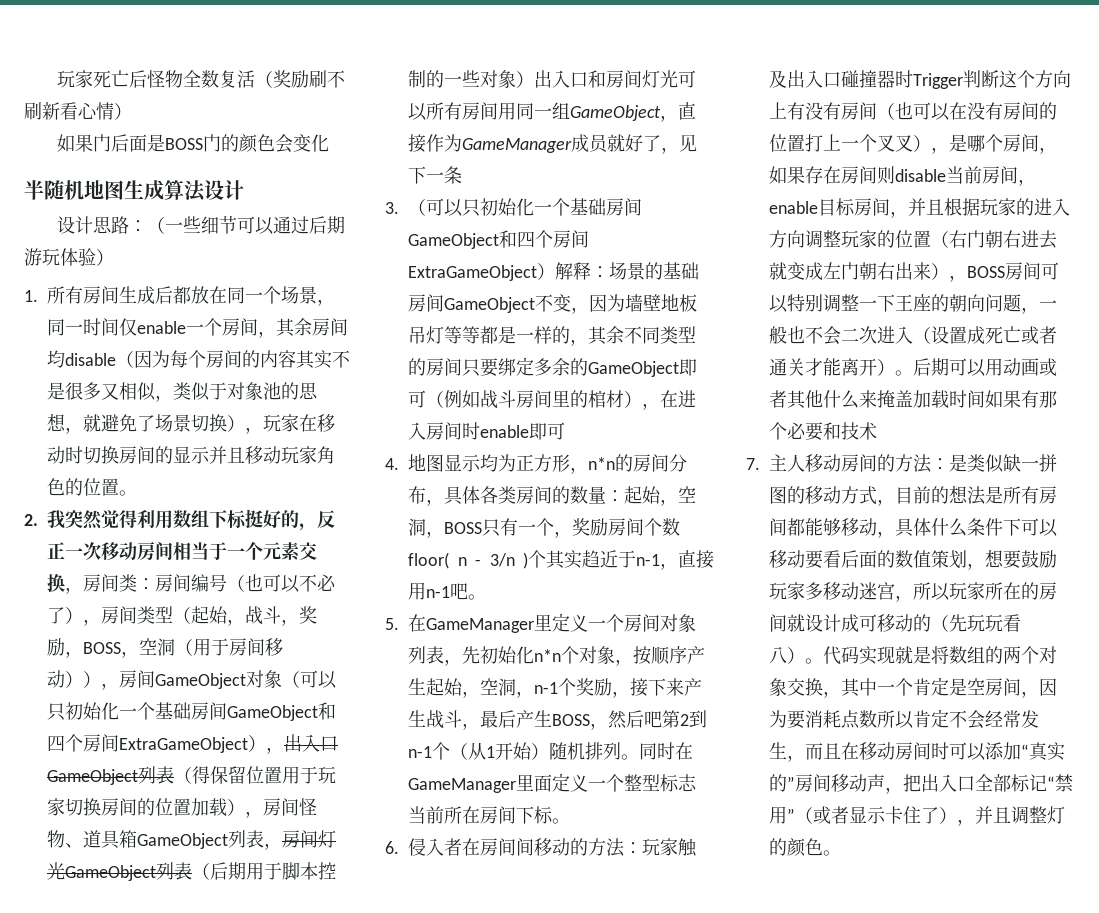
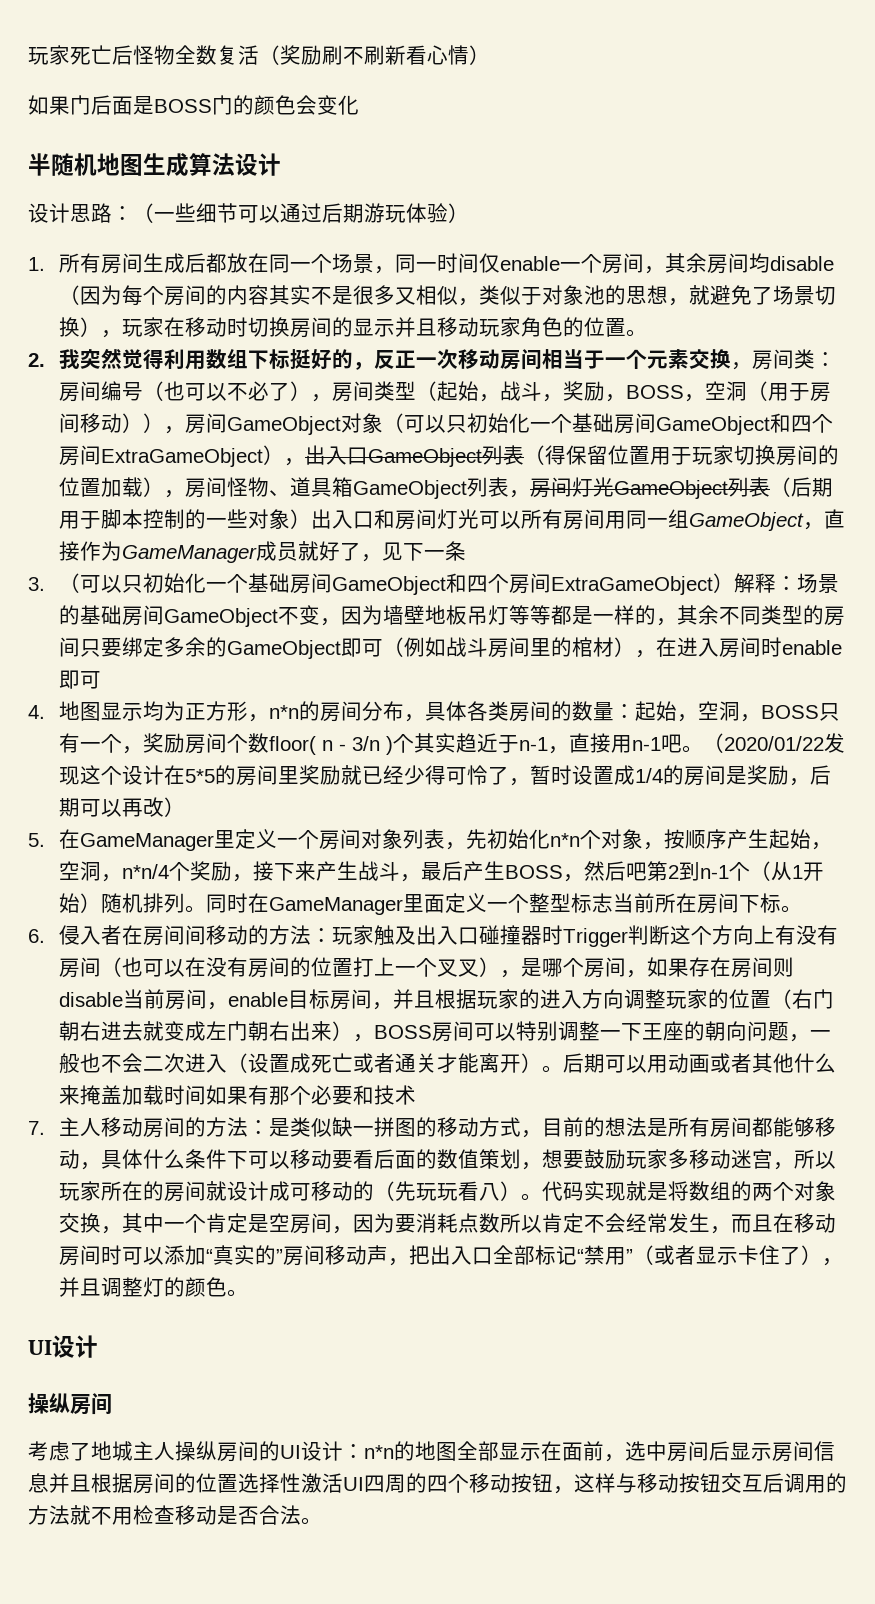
+ （2020/01/22发现这个设计在5*5的房间里奖励就已经少得可怜了，暂时设置成1/4的房间是奖励，后期可以再改）
- 5.在GameManager里定义一个房间对象列表，先初始化n*n个对象，按顺序产生起始，空洞，n-1个奖励，接下来产生战斗，最后产生BOSS，然后吧第2到n-1个（从1开始）随机排列。
+ 5.在GameManager里定义一个房间对象列表，先初始化n*n个对象，按顺序产生起始，空洞，n*n/4个奖励，接下来产生战斗，最后产生BOSS，然后吧第2到n-1个（从1开始）随机排列。
  代码实现就是将数组的两个对象交换，其中一个肯定是空房间，因为要消耗点数所以肯定不会经常发生，而且在移动房间时可以添加“真实的”房间移动声，把出入口全部标记“禁用”（或者显示卡住了），并且调整灯的颜色。
+ UI设计
+ 操纵房间
+ 考虑了地城主人操纵房间的UI设计：n*n的地图全部显示在面前，选中房间后显示房间信息并且根据房间的位置选择性激活UI四周的四个移动按钮，这样与移动按钮交互后调用的方法就不用检查移动是否合法。

